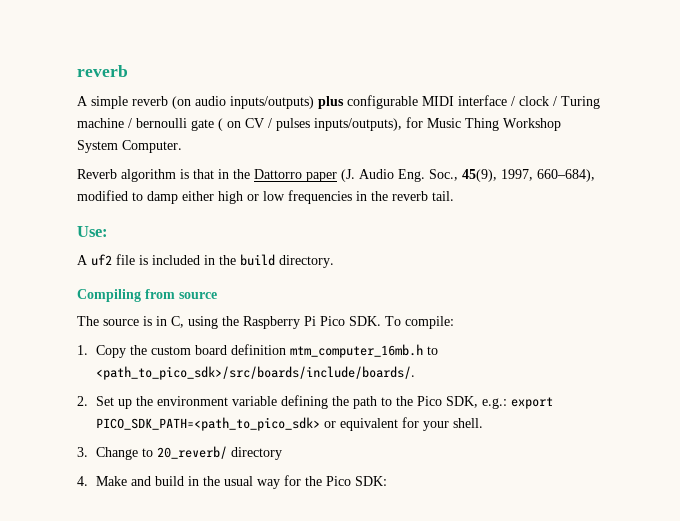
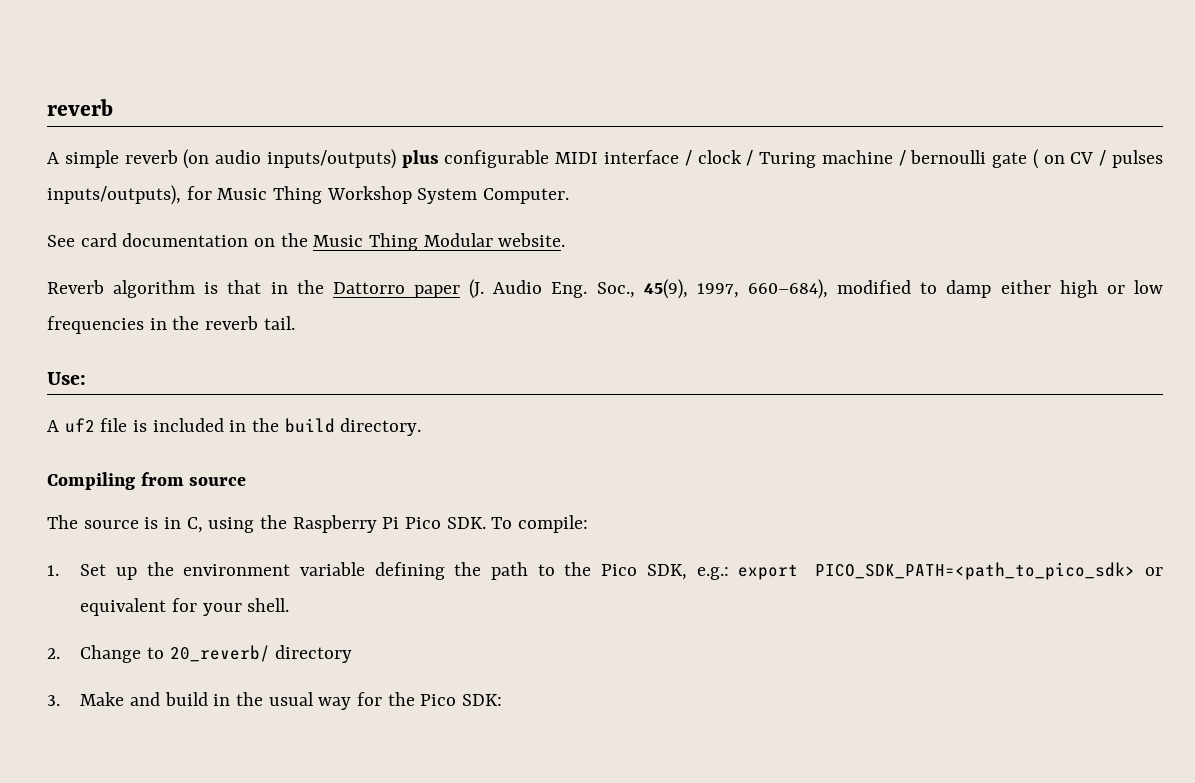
+ See card documentation on the Music Thing Modular website.
- 1. Copy the custom board definition mtm_computer_16mb.h to <path_to_pico_sdk>/src/boards/include/boards/.
- 2. Set up the environment variable defining the path to the Pico SDK, e.g.: export PICO_SDK_PATH=<path_to_pico_sdk> or equivalent for your shell.
+ 1. Set up the environment variable defining the path to the Pico SDK, e.g.: export PICO_SDK_PATH=<path_to_pico_sdk> or equivalent for your shell.
- 3. Change to 20_reverb/ directory
+ 2. Change to 20_reverb/ directory
- 4. Make and build in the usual way for the Pico SDK:
+ 3. Make and build in the usual way for the Pico SDK:

